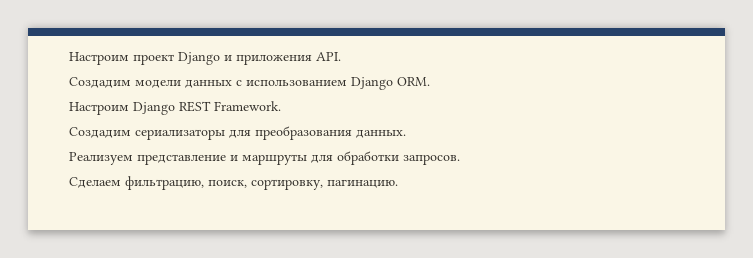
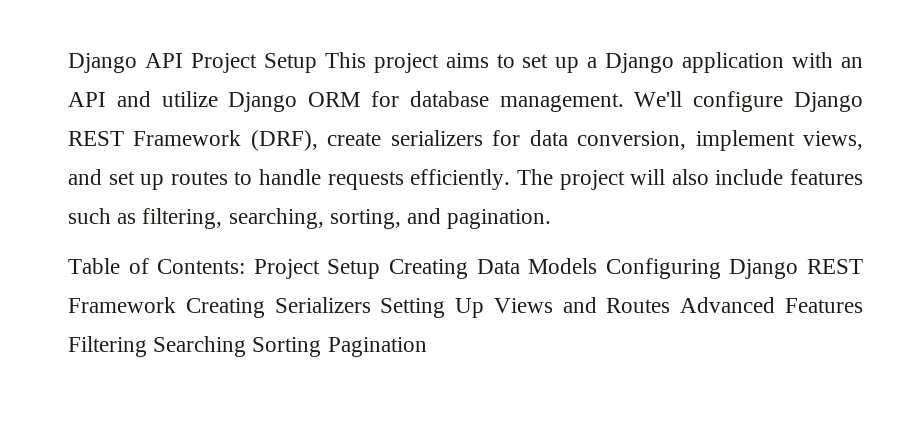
- Настроим проект Django и приложения API.
- Создадим модели данных с использованием Django ORM.
- Настроим Django REST Framework.
- Создадим сериализаторы для преобразования данных.
- Реализуем представление и маршруты для обработки запросов.
- Сделаем фильтрацию, поиск, сортировку, пагинацию.
+ Django API Project Setup This project aims to set up a Django application with an API and utilize Django ORM for database management. We'll configure Django REST Framework (DRF), create serializers for data conversion, implement views, and set up routes to handle requests efficiently. The project will also include features such as filtering, searching, sorting, and pagination.
+ Table of Contents: Project Setup Creating Data Models Configuring Django REST Framework Creating Serializers Setting Up Views and Routes Advanced Features Filtering Searching Sorting Pagination

